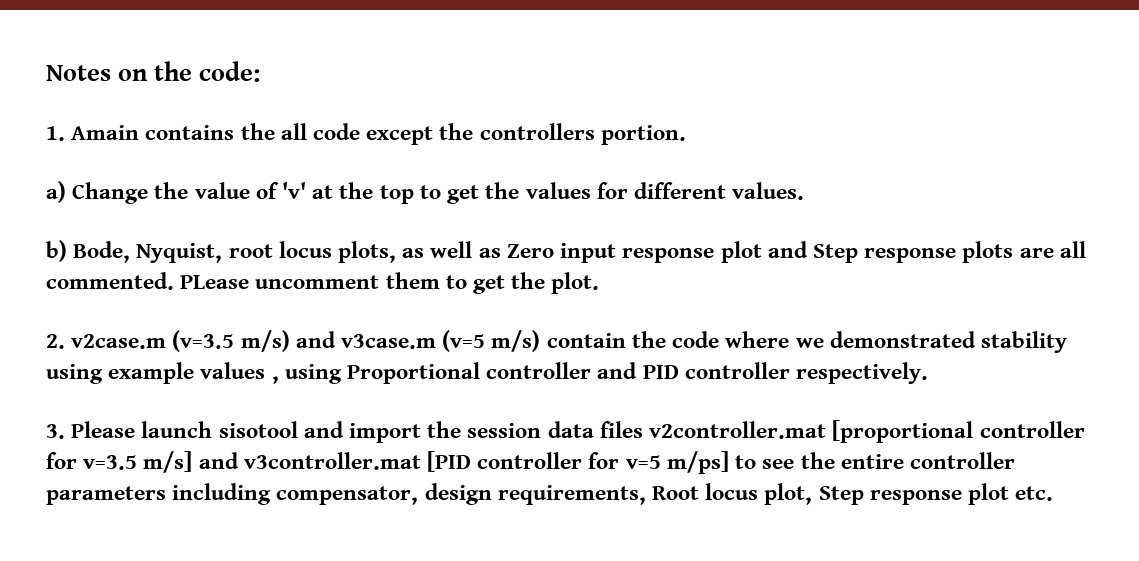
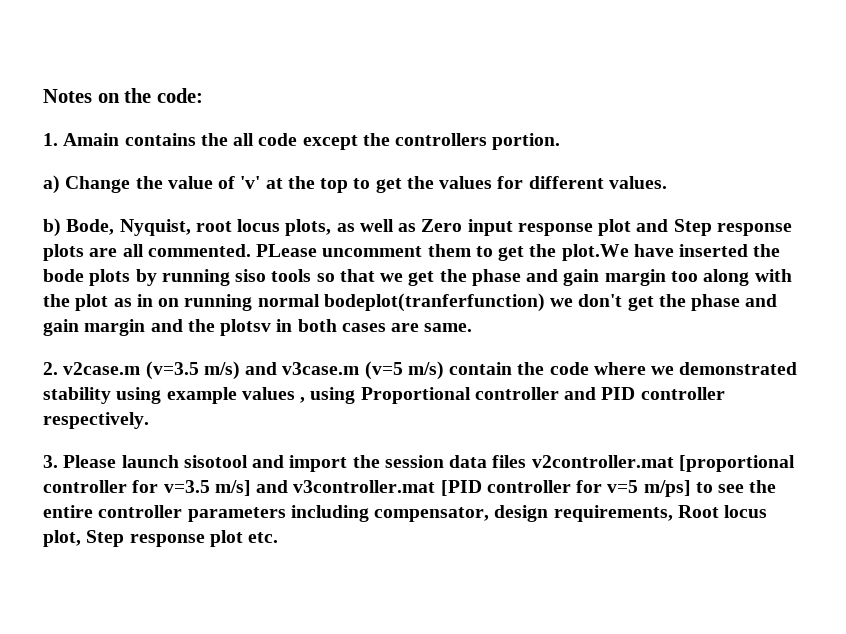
- PLease uncomment them to get the plot.
+ PLease uncomment them to get the plot.We have inserted the bode plots by running siso tools so that we get the phase and gain margin too along with the plot as in on running normal bodeplot(tranferfunction) we don't get the phase and gain margin and the plotsv in both cases are same.

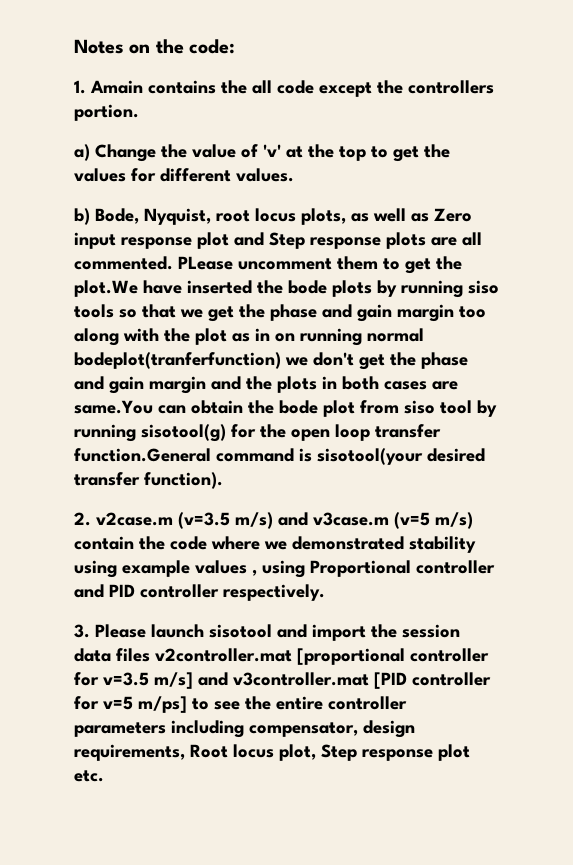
- PLease uncomment them to get the plot.We have inserted the bode plots by running siso tools so that we get the phase and gain margin too along with the plot as in on running normal bodeplot(tranferfunction) we don't get the phase and gain margin and the plotsv in both cases are same.
+ PLease uncomment them to get the plot.We have inserted the bode plots by running siso tools so that we get the phase and gain margin too along with the plot as in on running normal bodeplot(tranferfunction) we don't get the phase and gain margin and the plots in both cases are same.You can obtain the bode plot from siso tool by running sisotool(g) for the open loop transfer function.General command is sisotool(your desired transfer function).

